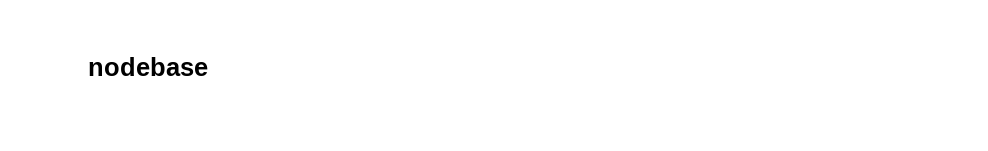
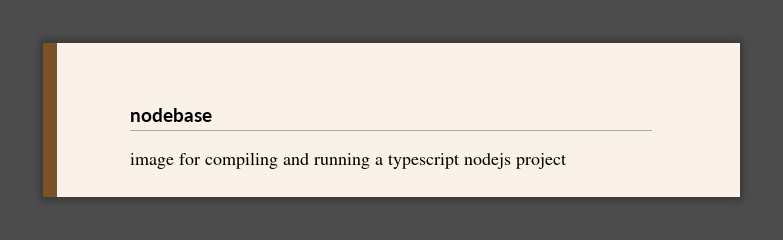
+ image for compiling and running a typescript nodejs project

